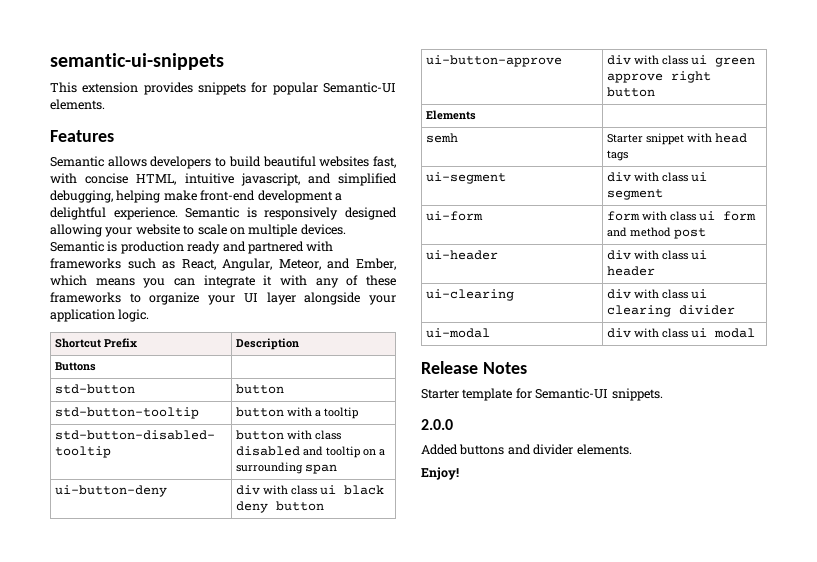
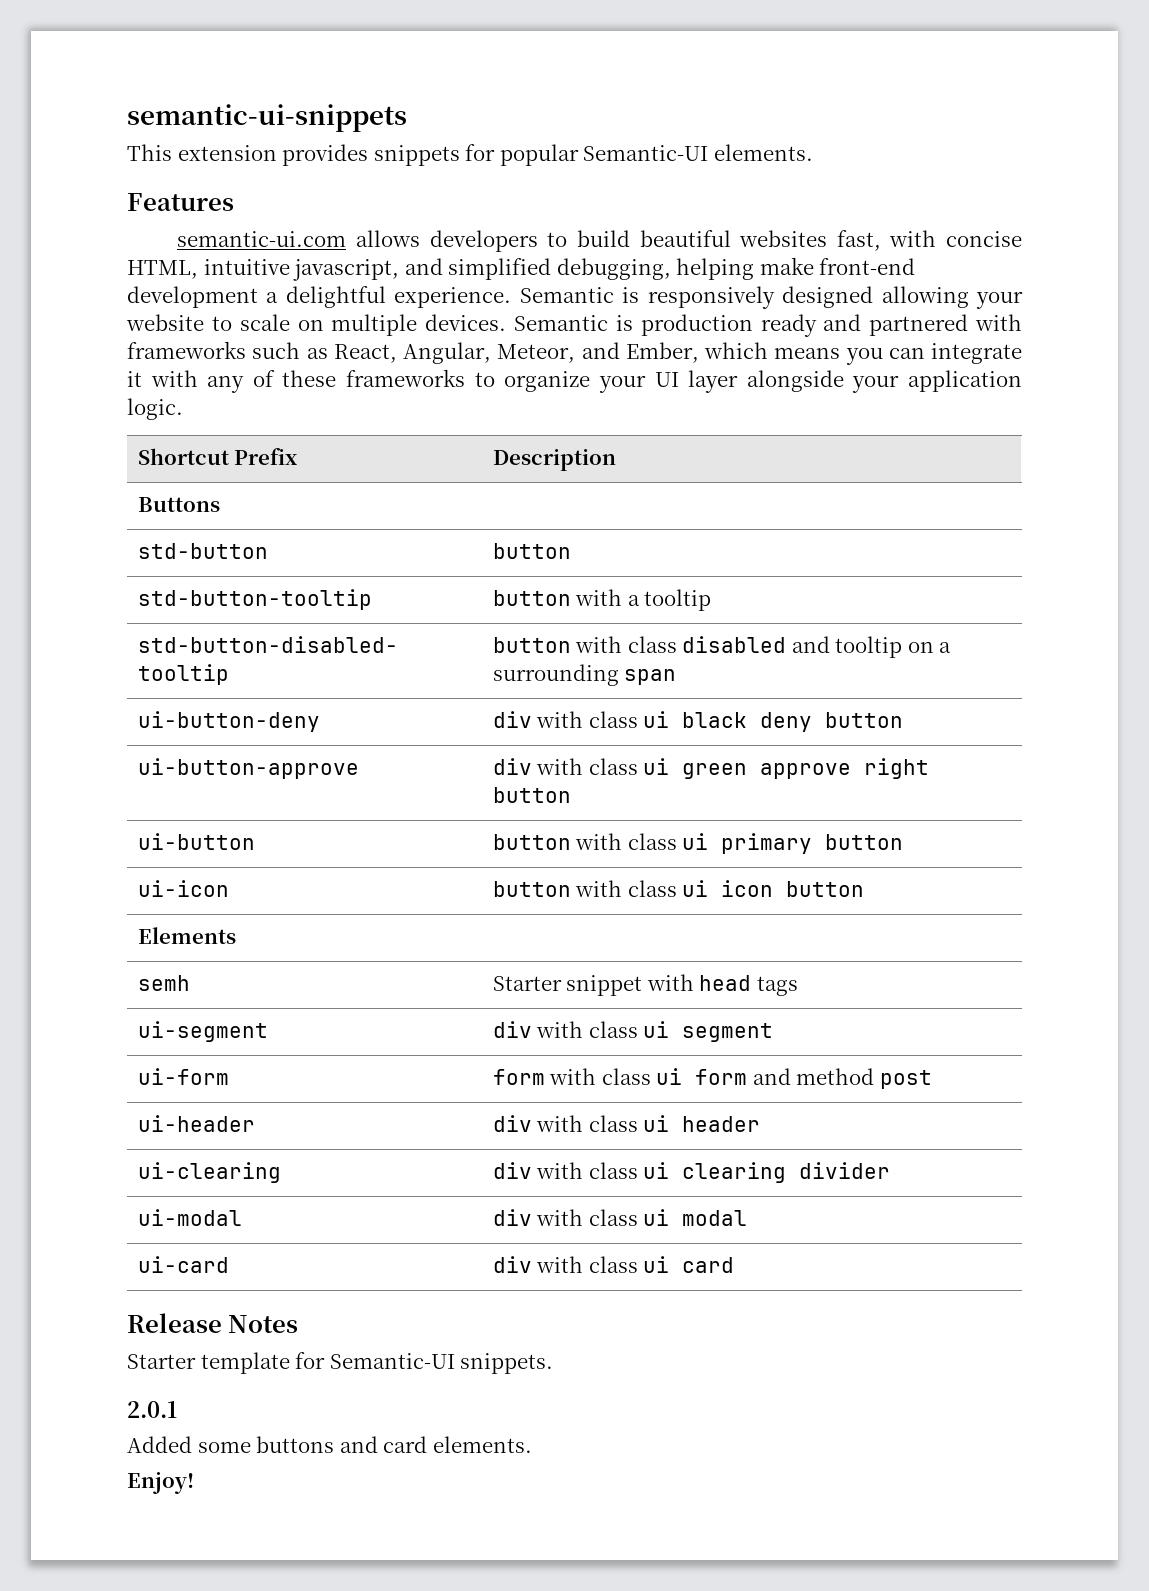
- Semantic allows developers to build beautiful websites fast, with concise HTML, intuitive javascript, and simplified debugging, helping make front-end development a delightful experience.
+ semantic-ui.com allows developers to build beautiful websites fast, with concise HTML, intuitive javascript, and simplified debugging, helping make front-end development a delightful experience.
+ ui-button | button with class ui primary button
+ ui-icon | button with class ui icon button
+ ui-card | div with class ui card
- 2.0.0
+ 2.0.1
- Added buttons and divider elements.
+ Added some buttons and card elements.

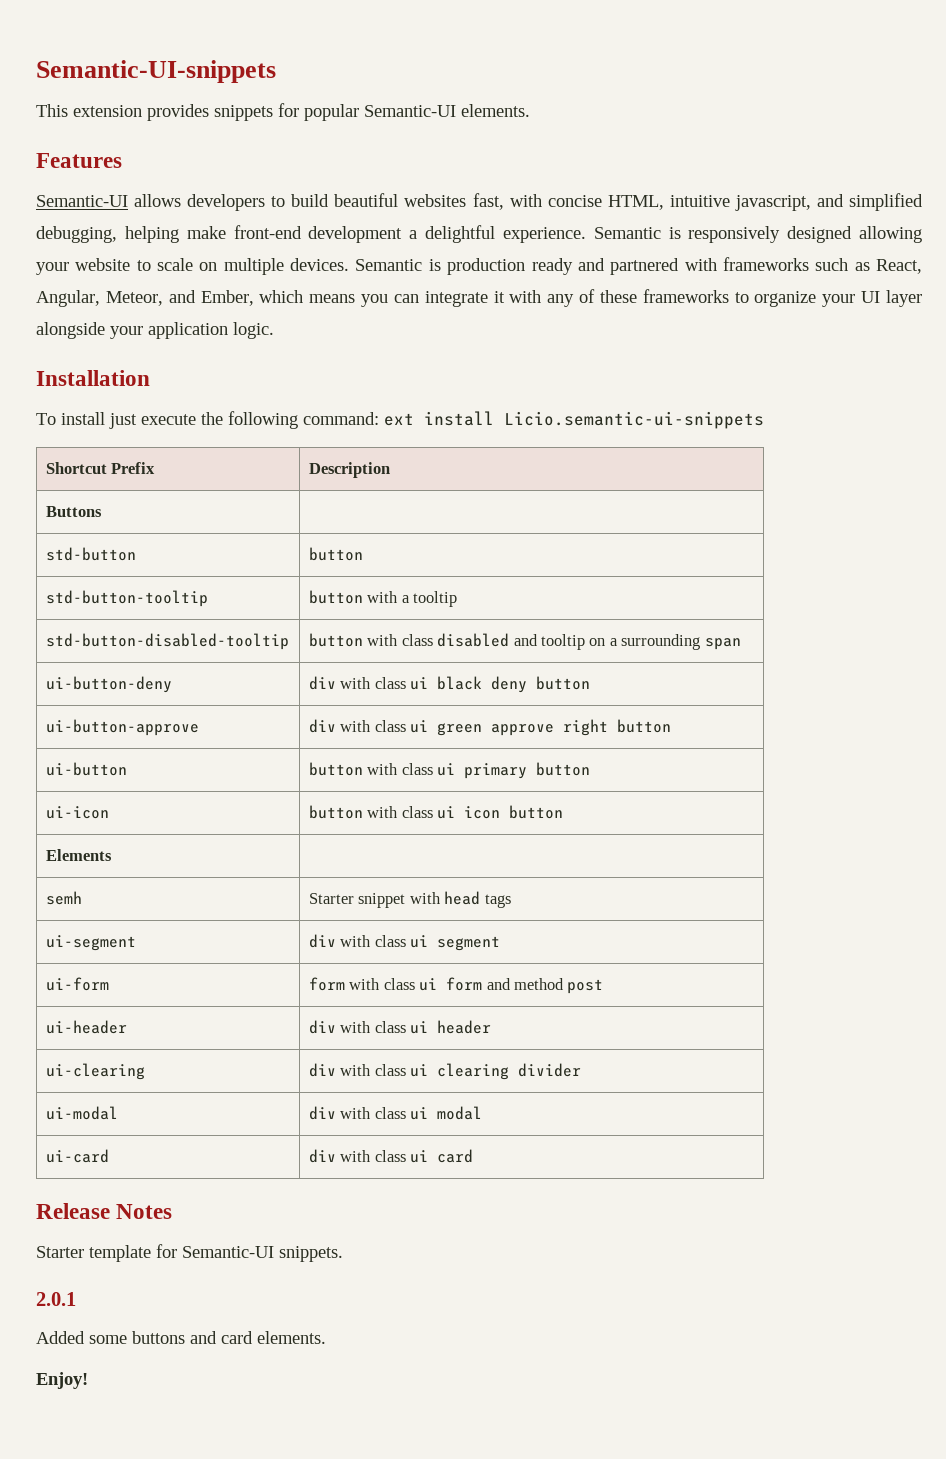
- semantic-ui-snippets
+ Semantic-UI-snippets
- semantic-ui.com allows developers to build beautiful websites fast, with concise HTML, intuitive javascript, and simplified debugging, helping make front-end development a delightful experience.
+ Semantic-UI allows developers to build beautiful websites fast, with concise HTML, intuitive javascript, and simplified debugging, helping make front-end development a delightful experience.
+ Installation
+ To install just execute the following command: ext install Licio.semantic-ui-snippets

